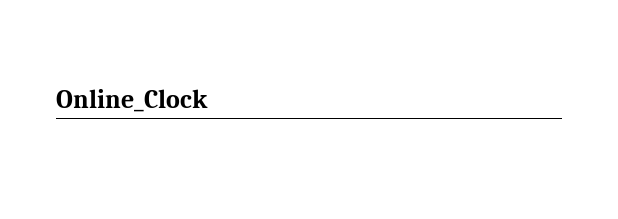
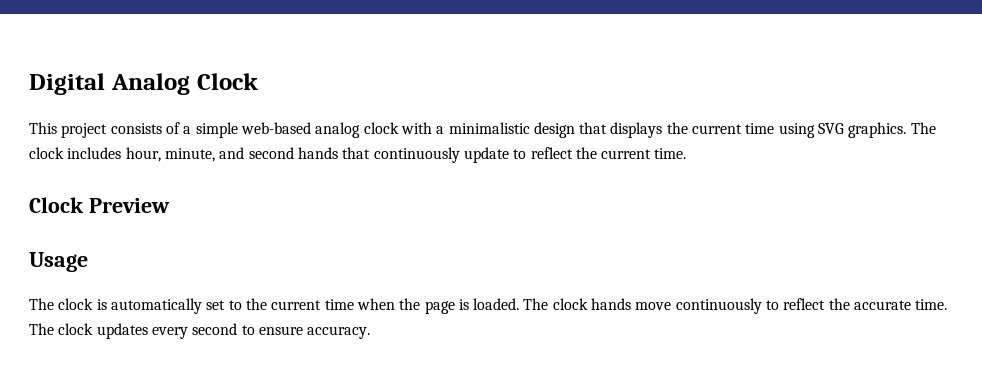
- Online_Clock
+ Digital Analog Clock
+ This project consists of a simple web-based analog clock with a minimalistic design that displays the current time using SVG graphics. The clock includes hour, minute, and second hands that continuously update to reflect the current time.
+ Clock Preview
+ Usage
+ The clock is automatically set to the current time when the page is loaded. The clock hands move continuously to reflect the accurate time. The clock updates every second to ensure accuracy.

